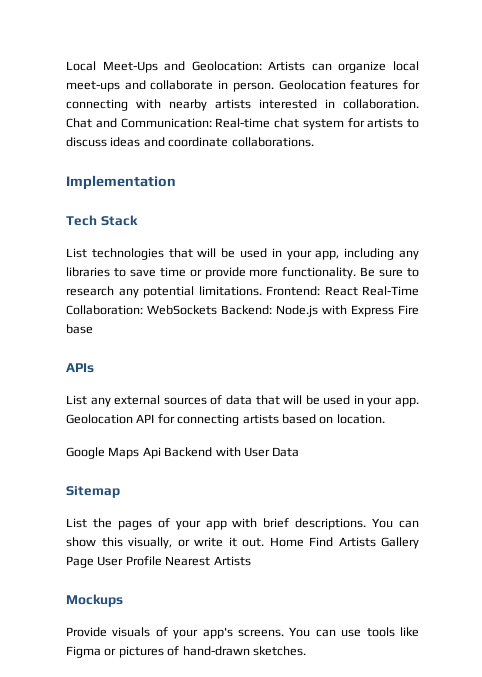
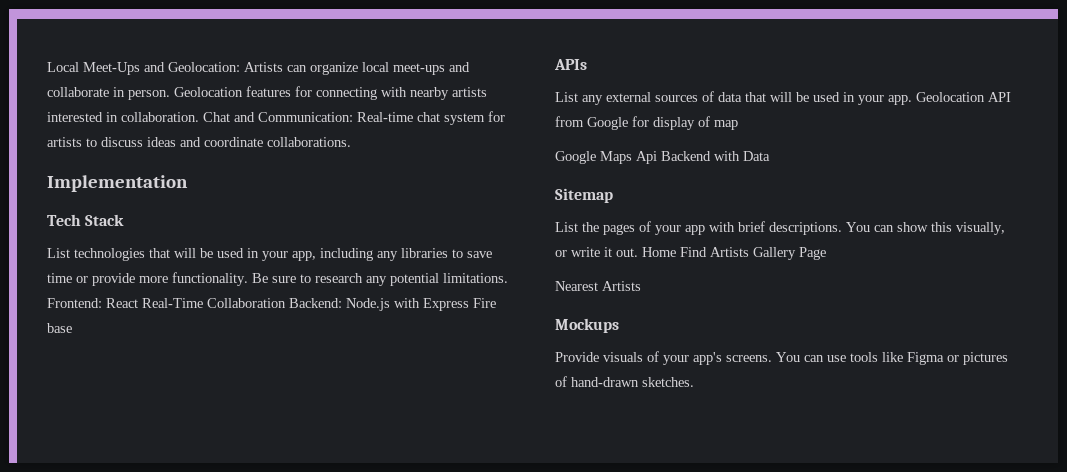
- Frontend: React Real-Time Collaboration: WebSockets Backend: Node.js with Express Fire base
+ Frontend: React Real-Time Collaboration Backend: Node.js with Express Fire base
- Geolocation API for connecting artists based on location.
+ Geolocation API from Google for display of map
- Google Maps Api Backend with User Data
+ Google Maps Api Backend with Data
- Home Find Artists Gallery Page User Profile Nearest Artists
+ Home Find Artists Gallery Page
+ Nearest Artists

